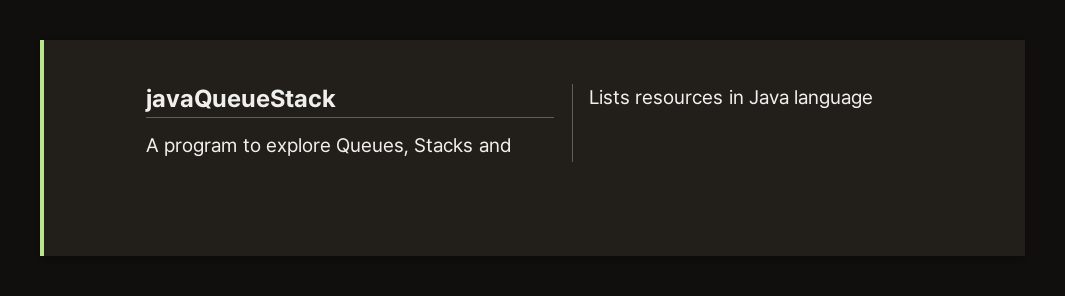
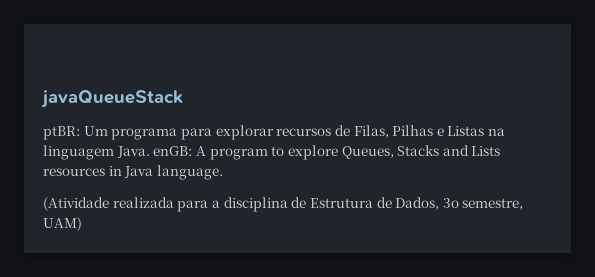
- A program to explore Queues, Stacks and Lists resources in Java language
+ ptBR: Um programa para explorar recursos de Filas, Pilhas e Listas na linguagem Java. enGB: A program to explore Queues, Stacks and Lists resources in Java language.
+ (Atividade realizada para a disciplina de Estrutura de Dados, 3o semestre, UAM)

